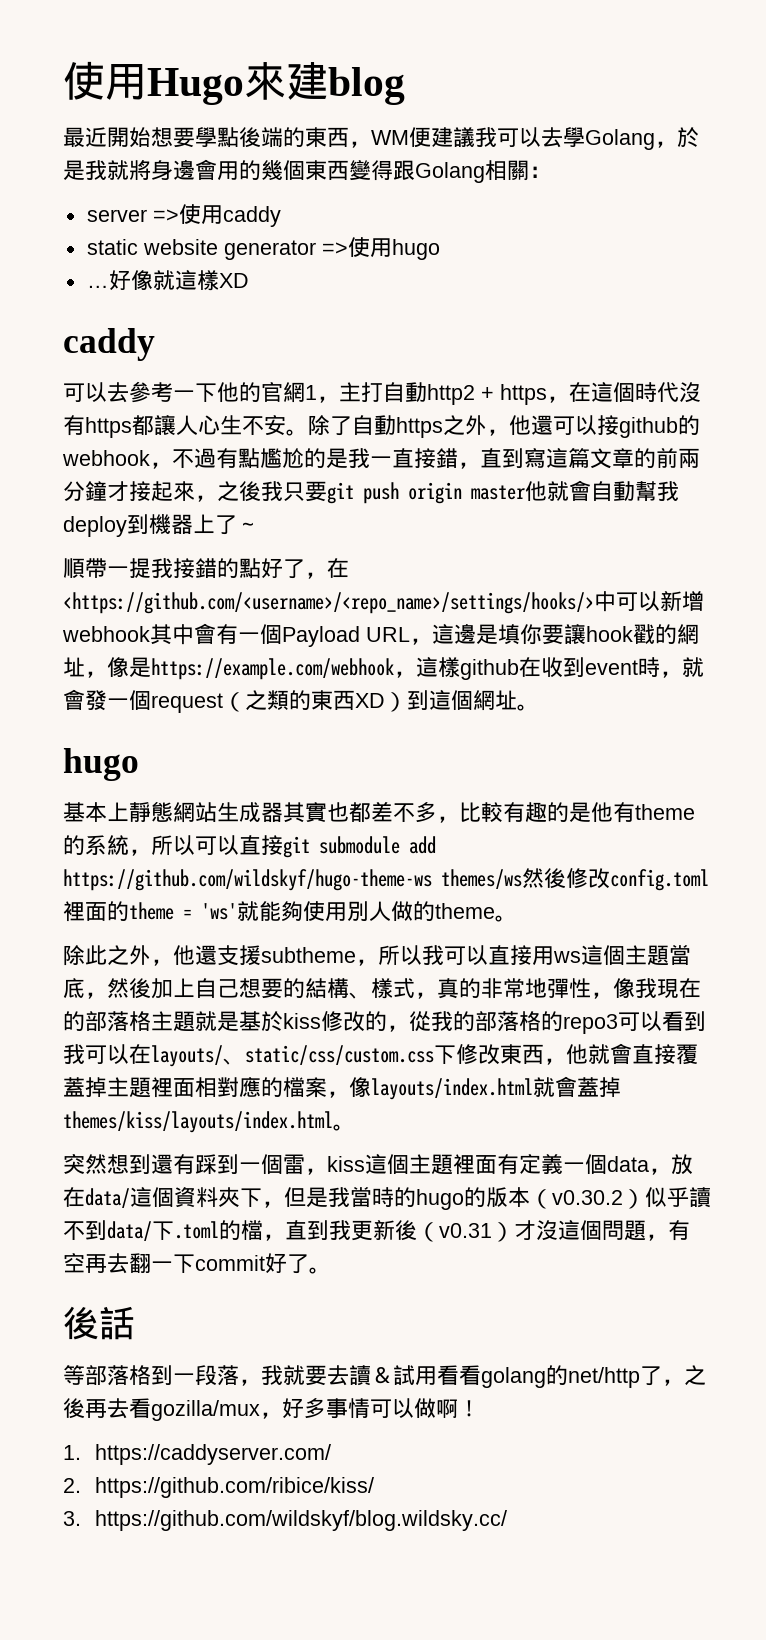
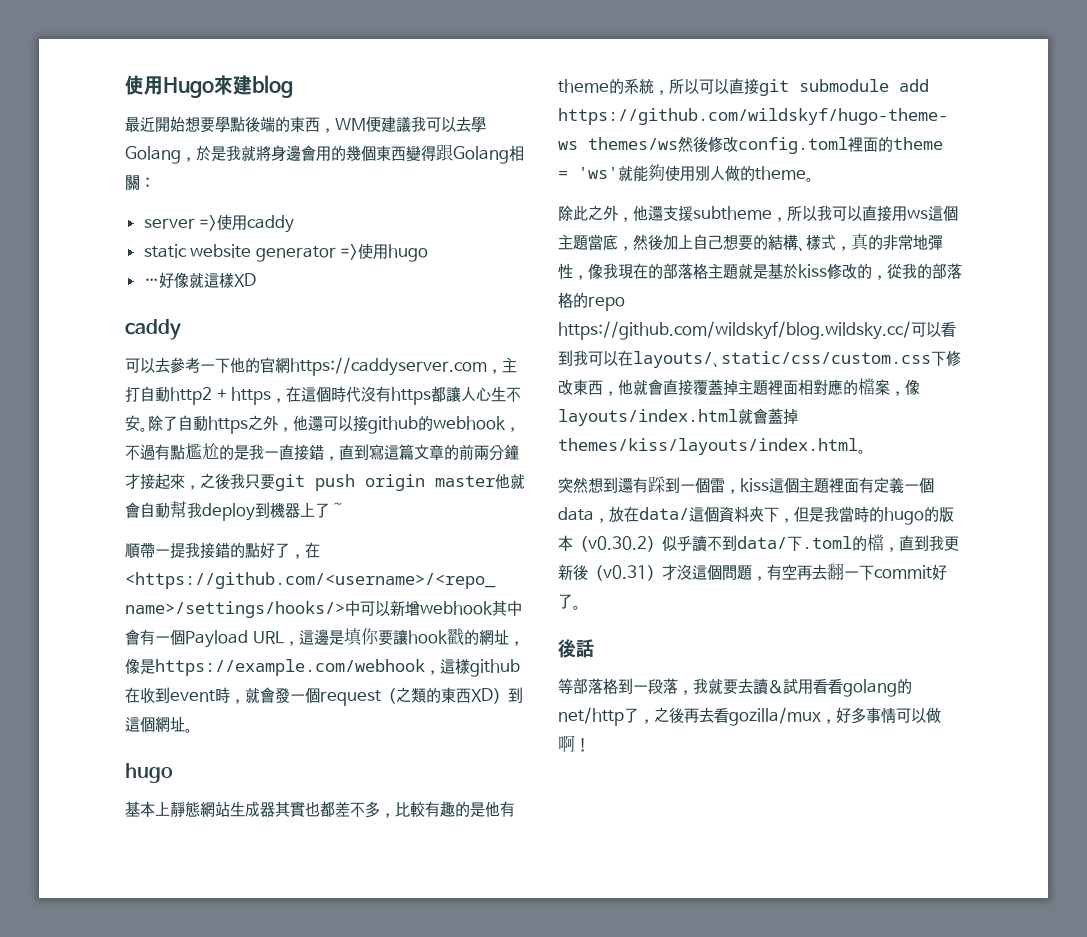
- 可以去參考一下他的官網1，主打自動http2 + https，在這個時代沒有https都讓人心生不安。
+ 可以去參考一下他的官網https://caddyserver.com，主打自動http2 + https，在這個時代沒有https都讓人心生不安。
- 除此之外，他還支援subtheme，所以我可以直接用ws這個主題當底，然後加上自己想要的結構、樣式，真的非常地彈性，像我現在的部落格主題就是基於kiss修改的，從我的部落格的repo3可以看到我可以在layouts/、static/css/custom.css下修改東西，他就會直接覆蓋掉主題裡面相對應的檔案，像layouts/index.html就會蓋掉themes/kiss/layouts/index.html。
+ 除此之外，他還支援subtheme，所以我可以直接用ws這個主題當底，然後加上自己想要的結構、樣式，真的非常地彈性，像我現在的部落格主題就是基於kiss修改的，從我的部落格的repo https://github.com/wildskyf/blog.wildsky.cc/可以看到我可以在layouts/、static/css/custom.css下修改東西，他就會直接覆蓋掉主題裡面相對應的檔案，像layouts/index.html就會蓋掉themes/kiss/layouts/index.html。
- 1. https://caddyserver.com/
- 2. https://github.com/ribice/kiss/
- 3. https://github.com/wildskyf/blog.wildsky.cc/

